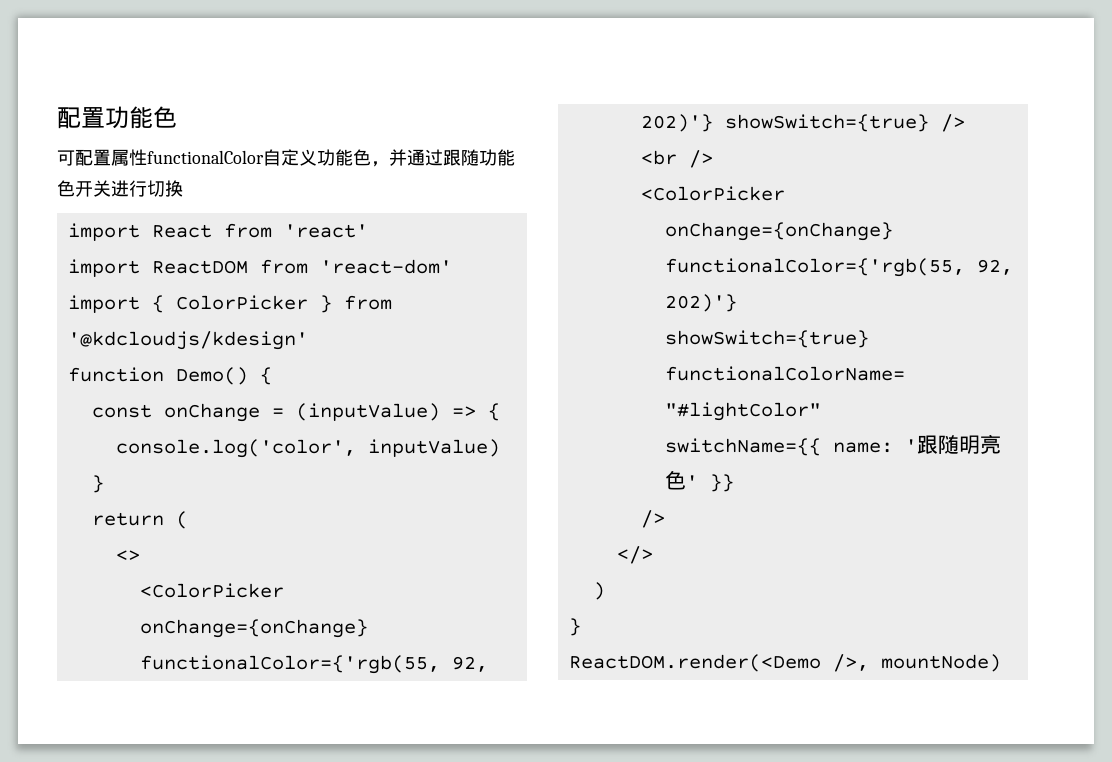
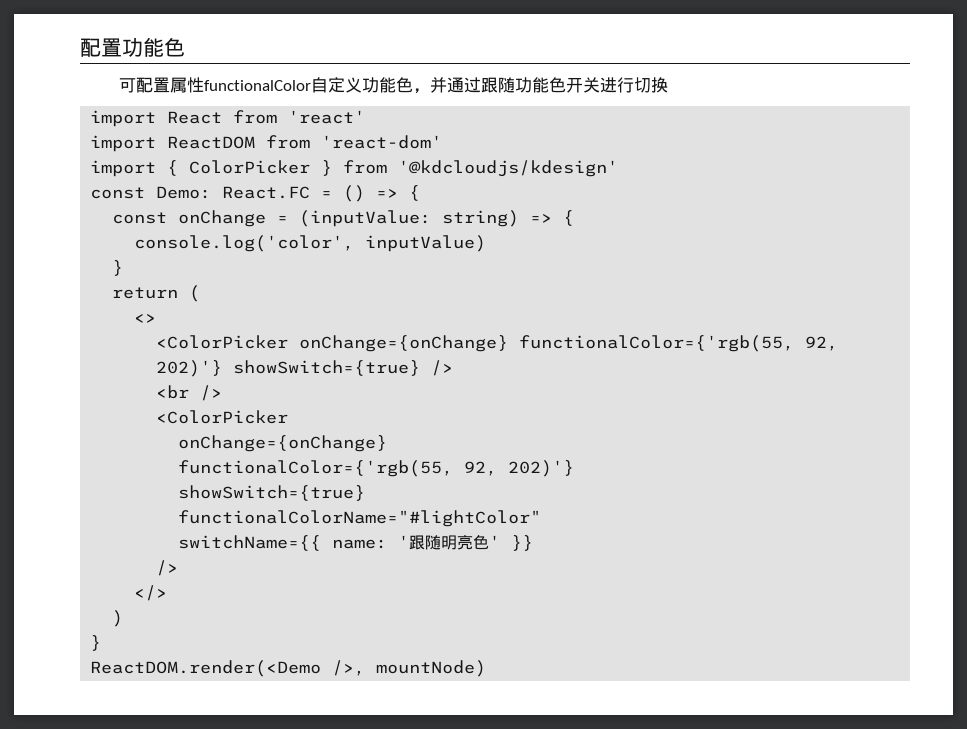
- function Demo() {
+ const Demo: React.FC = () => {
- const onChange = (inputValue) => {
+ const onChange = (inputValue: string) => {

